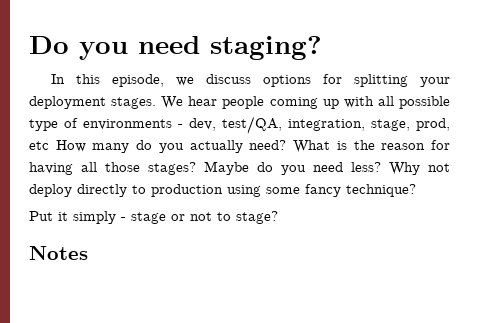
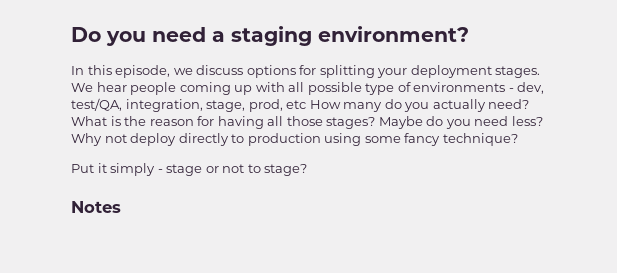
- Do you need staging?
+ Do you need a staging environment?

